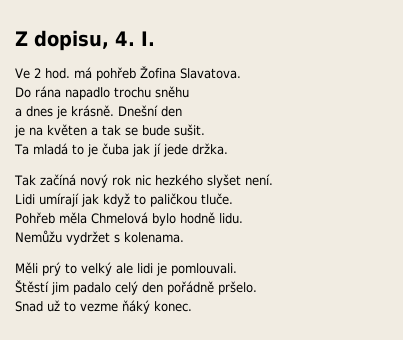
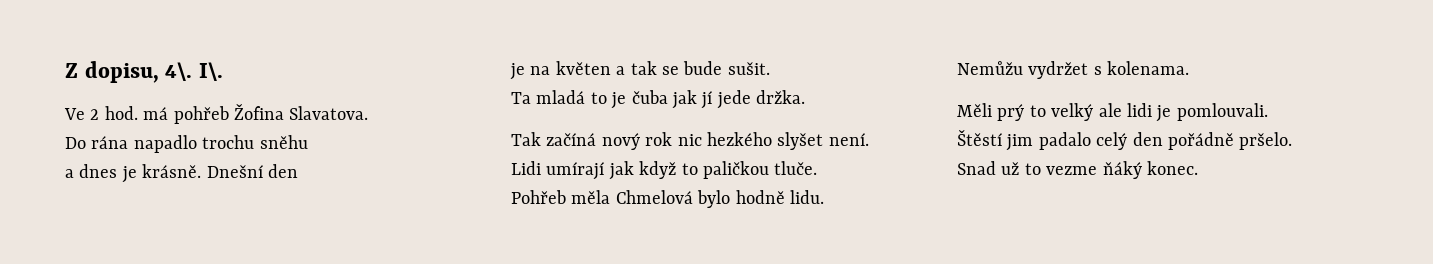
- Z dopisu, 4. I.
+ Z dopisu, 4\. I\.

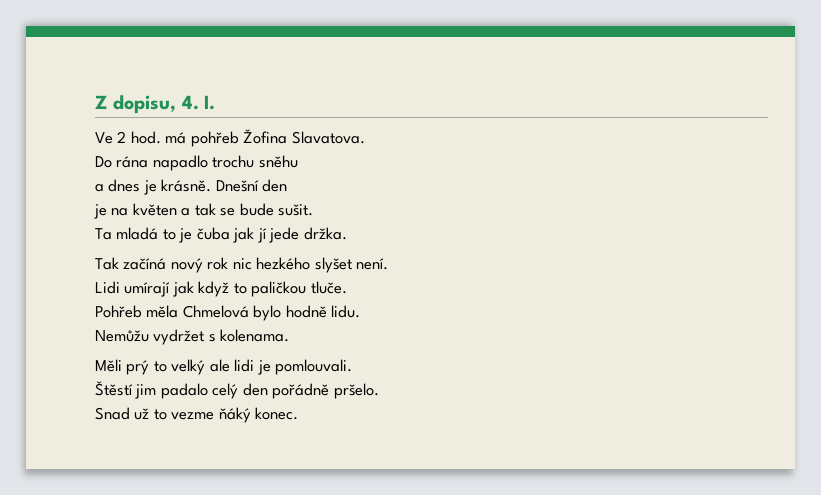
- Z dopisu, 4\. I\.
+ Z dopisu, 4. I.

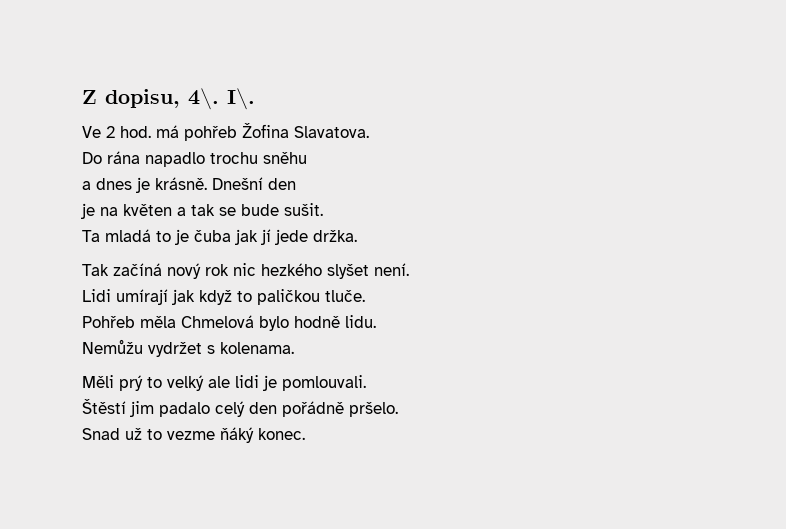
- Z dopisu, 4. I.
+ Z dopisu, 4\. I\.

